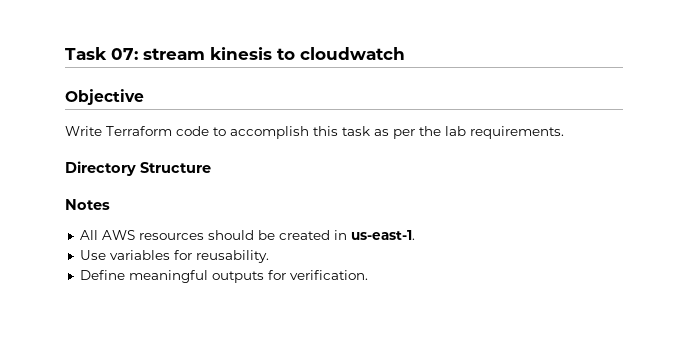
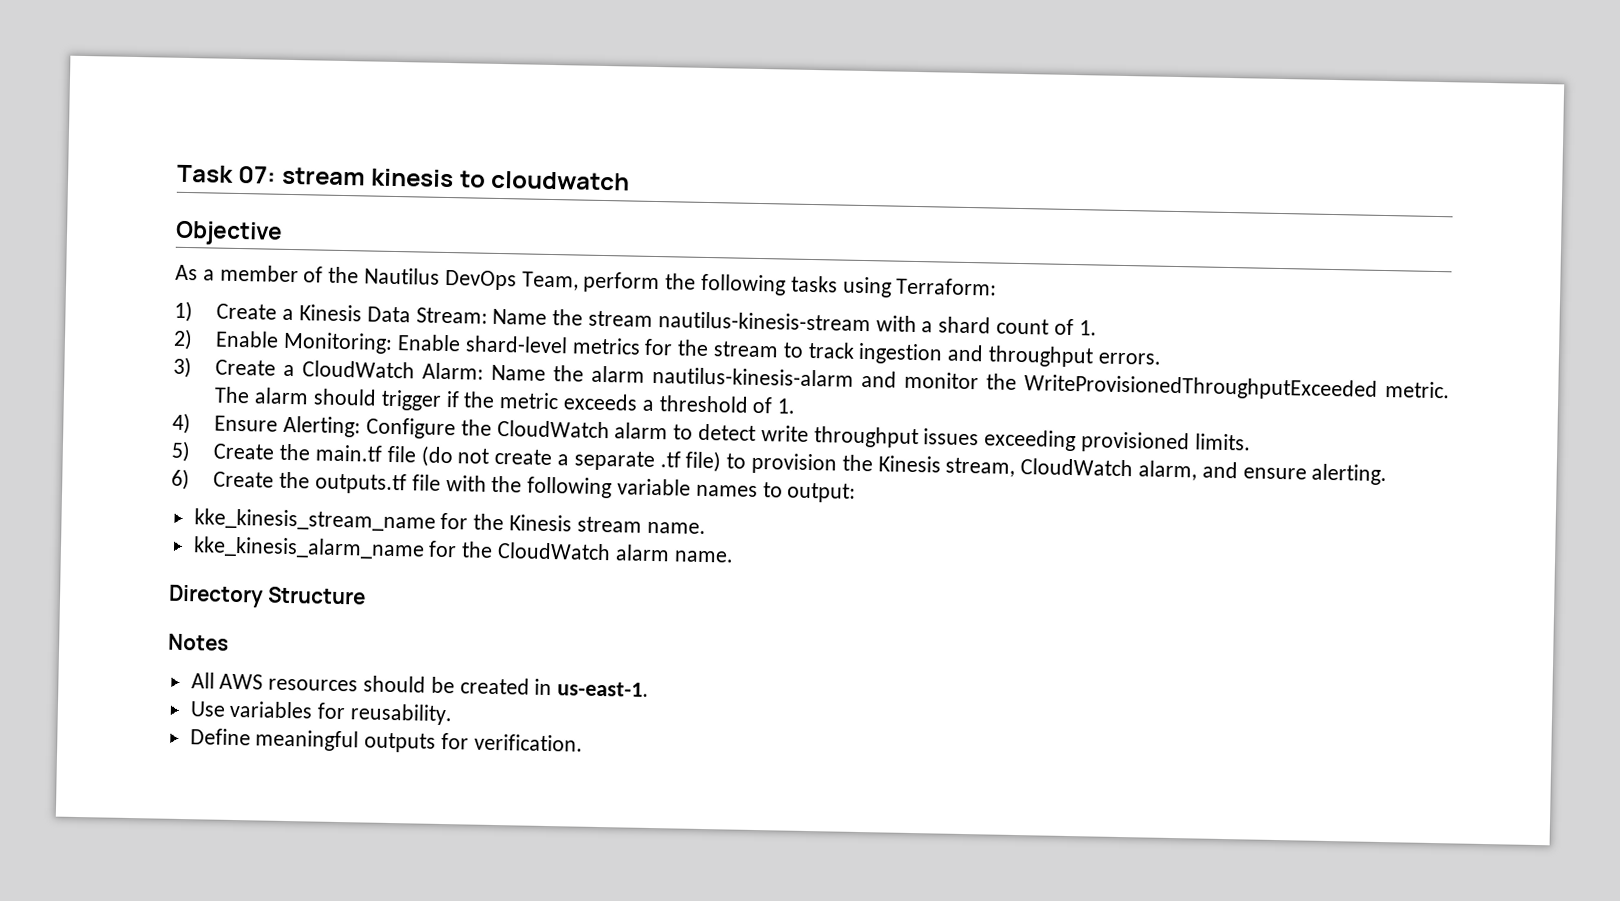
- Write Terraform code to accomplish this task as per the lab requirements.
+ As a member of the Nautilus DevOps Team, perform the following tasks using Terraform:
+ 1) Create a Kinesis Data Stream: Name the stream nautilus-kinesis-stream with a shard count of 1.
+ 2) Enable Monitoring: Enable shard-level metrics for the stream to track ingestion and throughput errors.
+ 3) Create a CloudWatch Alarm: Name the alarm nautilus-kinesis-alarm and monitor the WriteProvisionedThroughputExceeded metric. The alarm should trigger if the metric exceeds a threshold of 1.
+ 4) Ensure Alerting: Configure the CloudWatch alarm to detect write throughput issues exceeding provisioned limits.
+ 5) Create the main.tf file (do not create a separate .tf file) to provision the Kinesis stream, CloudWatch alarm, and ensure alerting.
+ 6) Create the outputs.tf file with the following variable names to output:
+ kke_kinesis_stream_name for the Kinesis stream name.
+ kke_kinesis_alarm_name for the CloudWatch alarm name.

